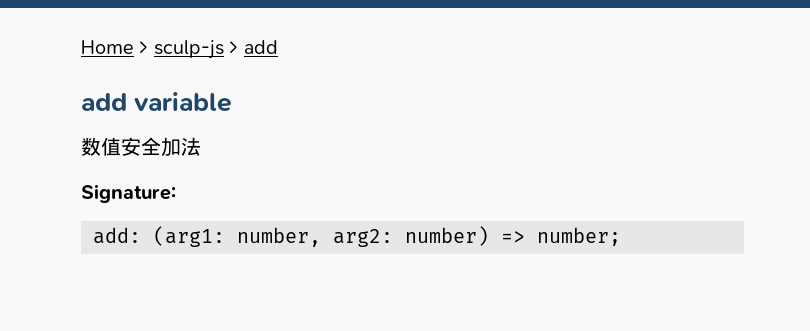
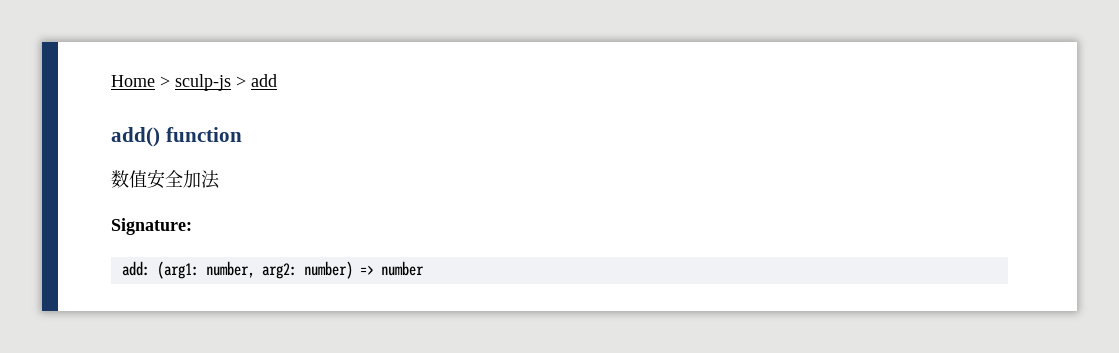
- add variable
+ add() function
- add: (arg1: number, arg2: number) => number;
+ add: (arg1: number, arg2: number) => number

